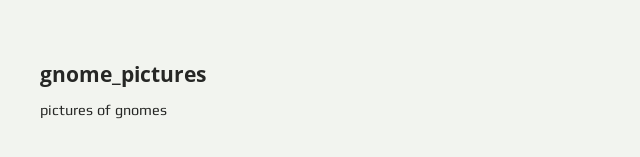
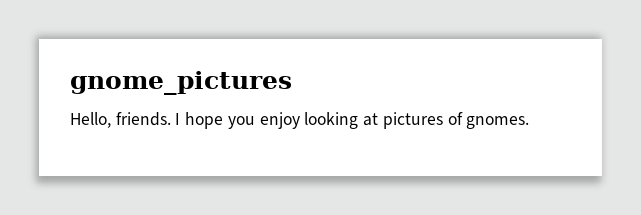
- pictures of gnomes
+ Hello, friends. I hope you enjoy looking at pictures of gnomes.

